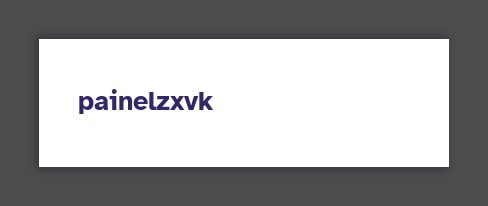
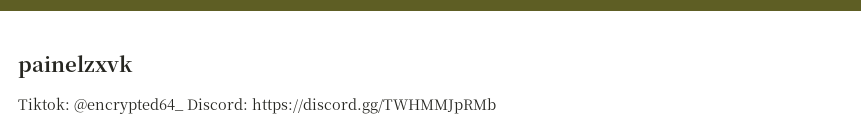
+ Tiktok: @encrypted64_ Discord: https://discord.gg/TWHMMJpRMb

